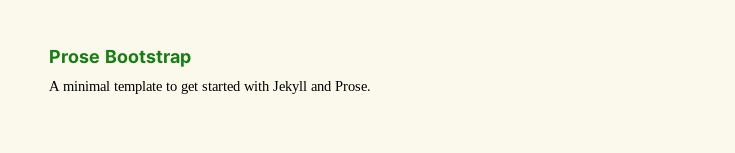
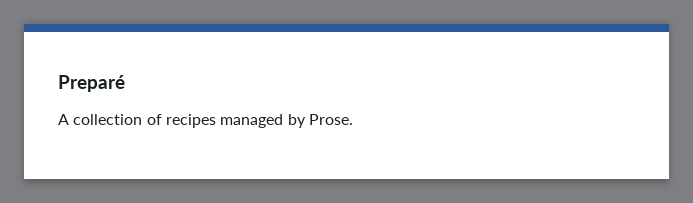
- Prose Bootstrap
+ Preparé
- A minimal template to get started with Jekyll and Prose.
+ A collection of recipes managed by Prose.

